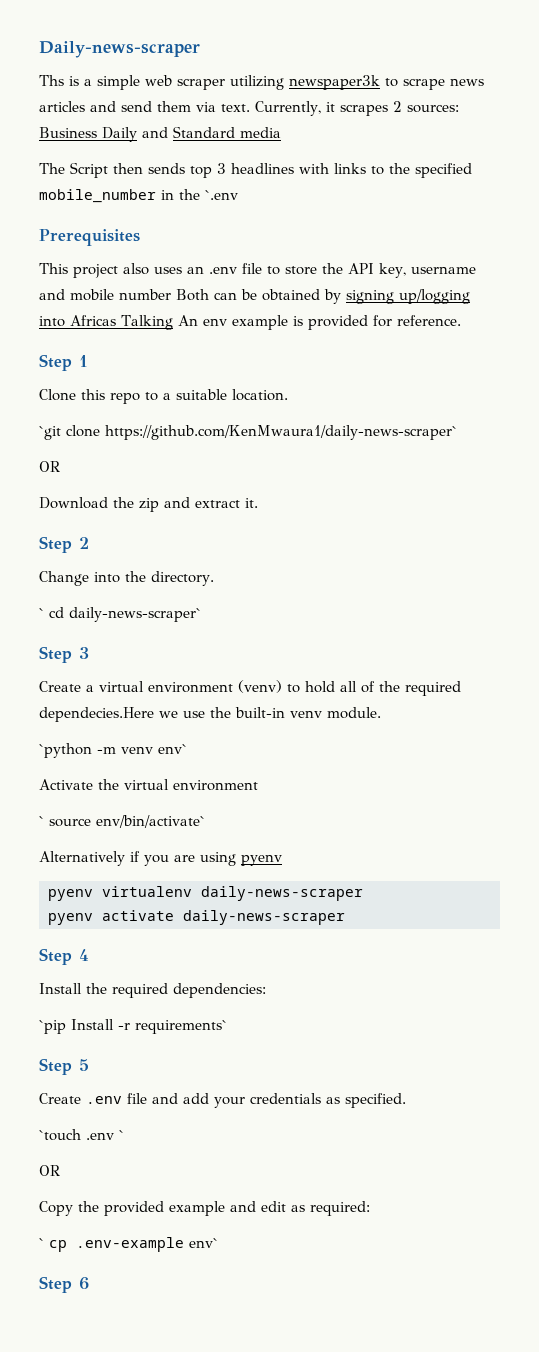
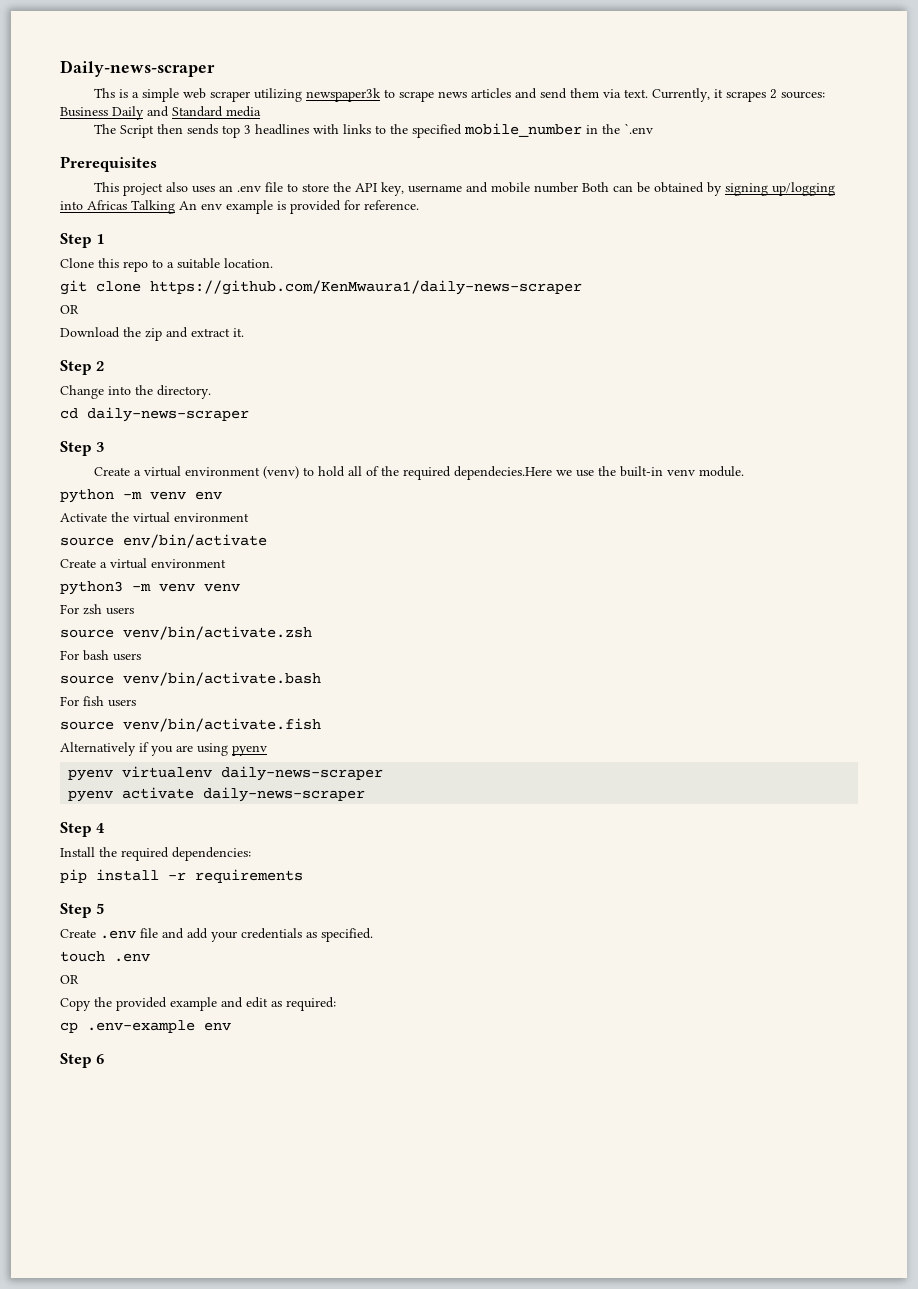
- `git clone https://github.com/KenMwaura1/daily-news-scraper`
+ git clone https://github.com/KenMwaura1/daily-news-scraper
- ` cd daily-news-scraper`
+ cd daily-news-scraper
- `python -m venv env`
+ python -m venv env
- ` source env/bin/activate`
+ source env/bin/activate
+ Create a virtual environment
+ python3 -m venv venv
+ For zsh users
+ source venv/bin/activate.zsh
+ For bash users
+ source venv/bin/activate.bash
+ For fish users
+ source venv/bin/activate.fish
- `pip Install -r requirements`
+ pip install -r requirements
- `touch .env `
+ touch .env
- ` cp .env-example env`
+ cp .env-example env

